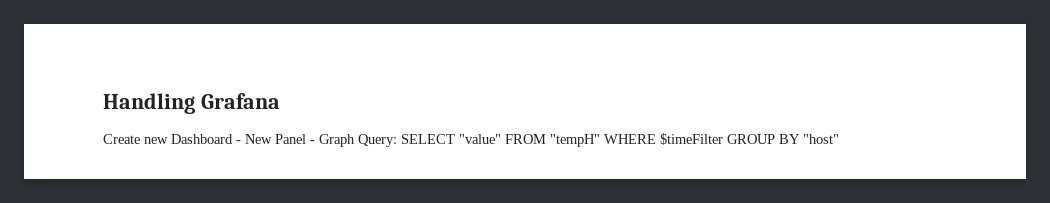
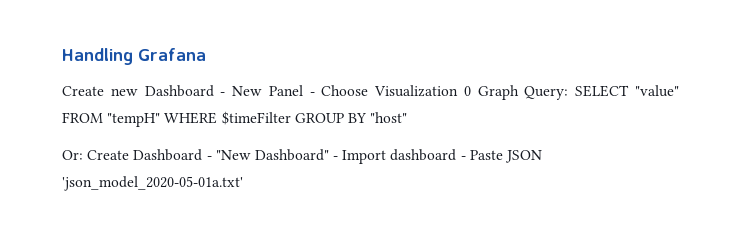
- Create new Dashboard - New Panel - Graph Query: SELECT "value" FROM "tempH" WHERE $timeFilter GROUP BY "host"
+ Create new Dashboard - New Panel - Choose Visualization 0 Graph Query: SELECT "value" FROM "tempH" WHERE $timeFilter GROUP BY "host"
+ Or: Create Dashboard - "New Dashboard" - Import dashboard - Paste JSON 'json_model_2020-05-01a.txt'

